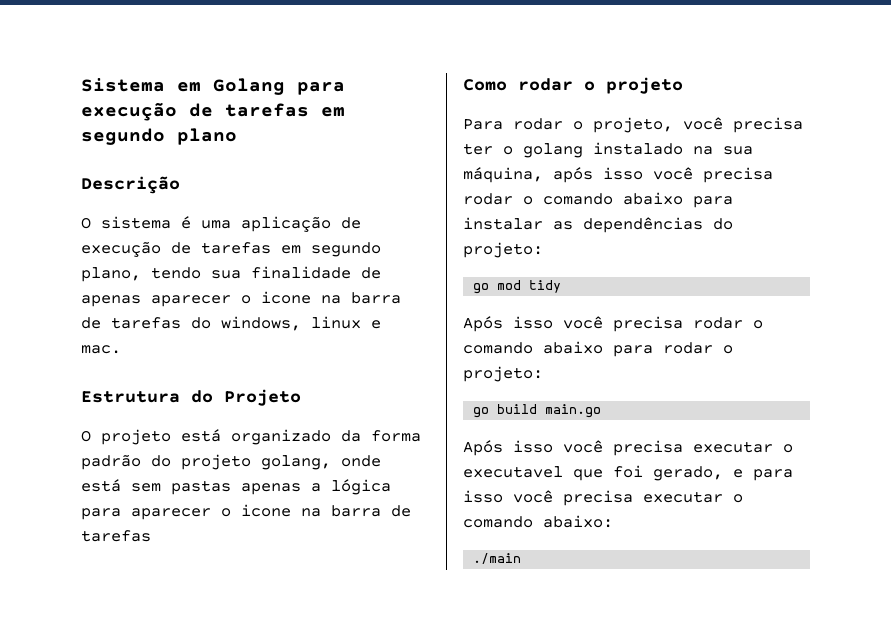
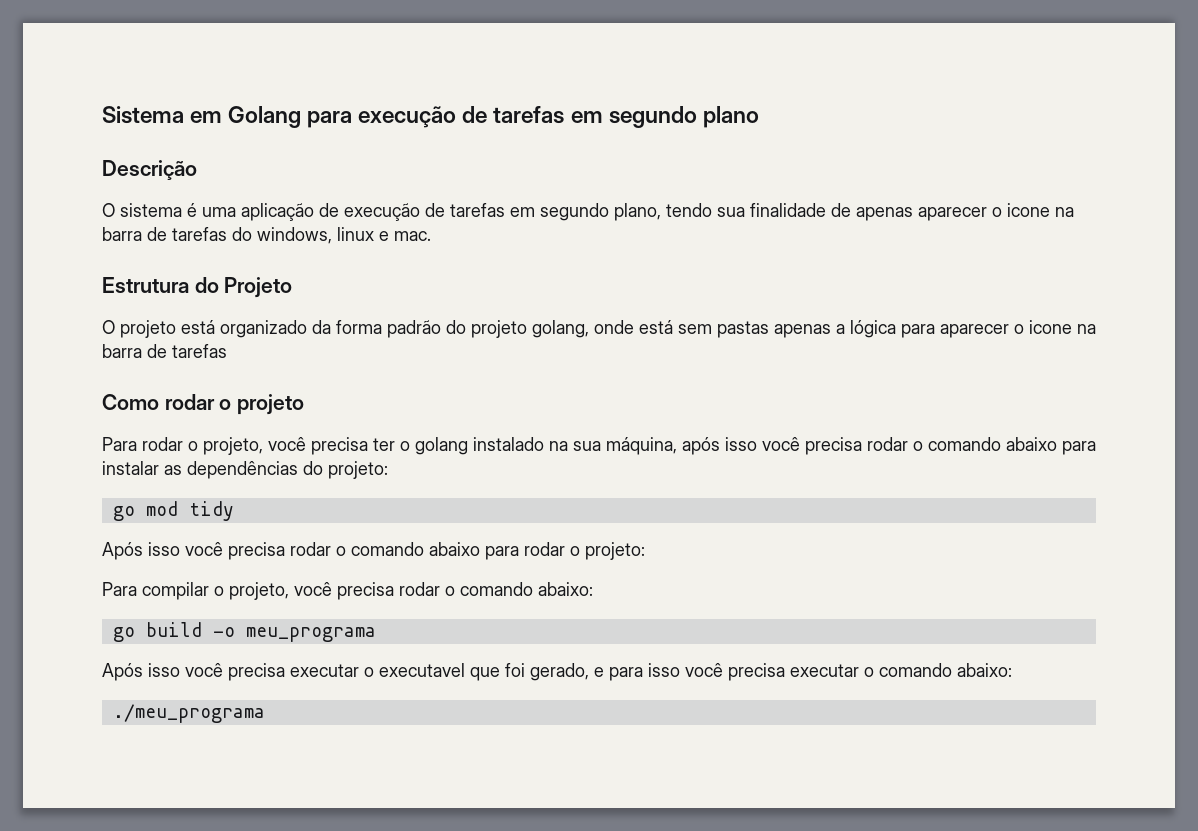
+ Para compilar o projeto, você precisa rodar o comando abaixo:
- go build main.go
+ go build -o meu_programa
- ./main
+ ./meu_programa

